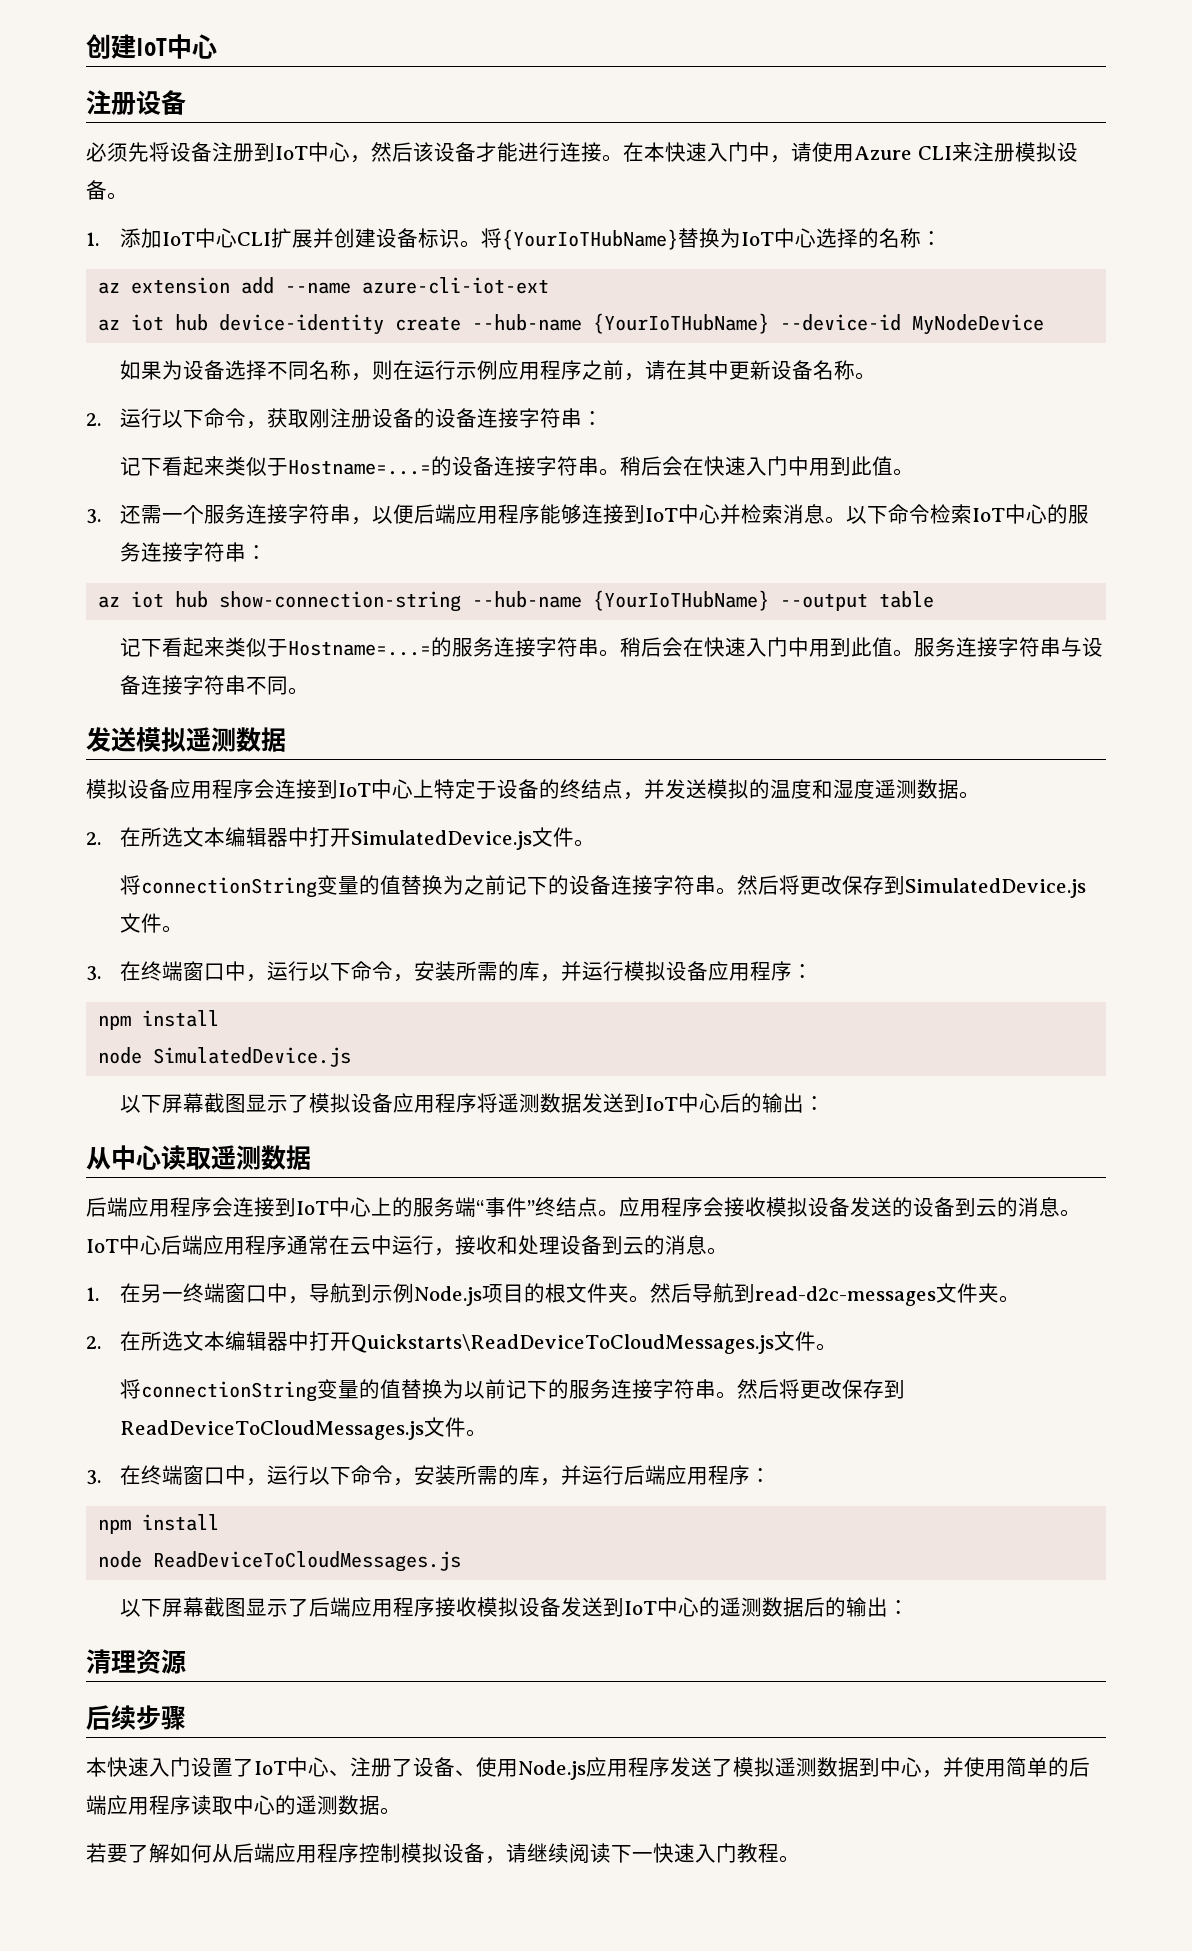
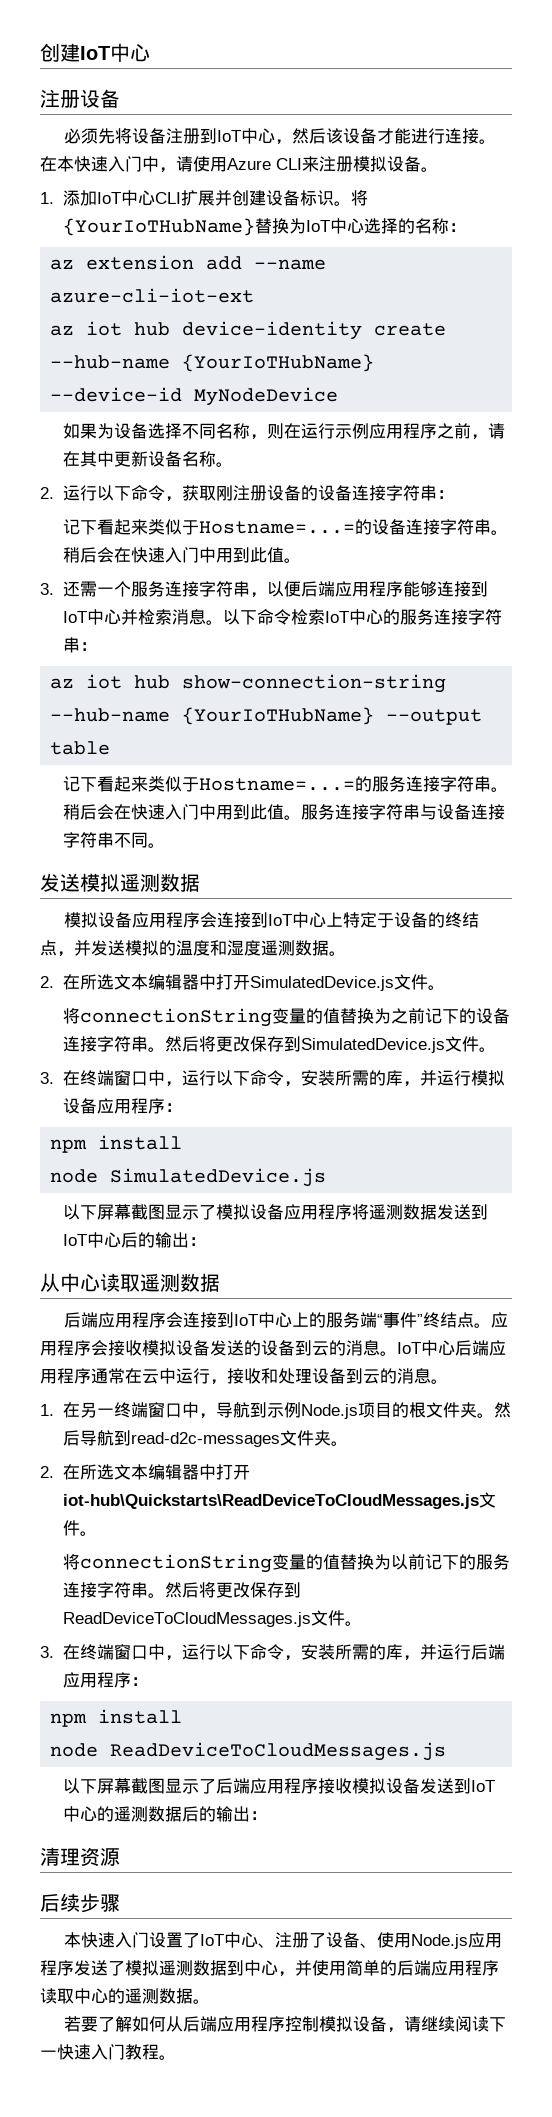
- 2.在所选文本编辑器中打开Quickstarts\ReadDeviceToCloudMessages.js文件。
+ 2.在所选文本编辑器中打开iot-hub\Quickstarts\ReadDeviceToCloudMessages.js文件。

